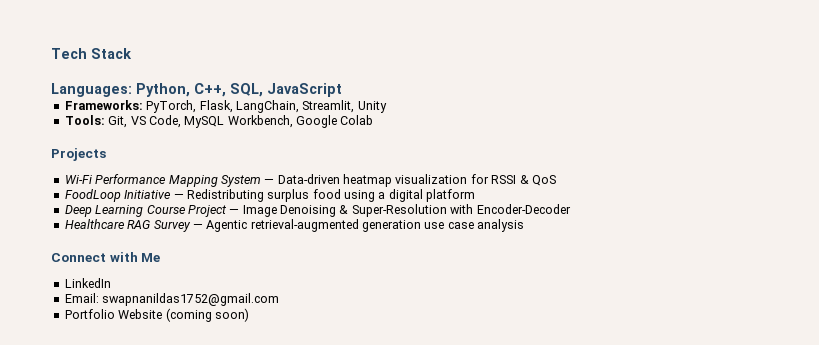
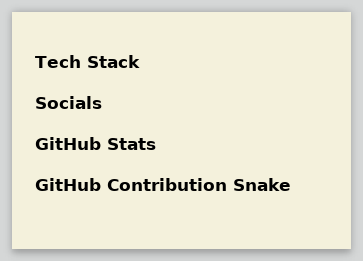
- Languages: Python, C++, SQL, JavaScript
- Frameworks: PyTorch, Flask, LangChain, Streamlit, Unity
- Tools: Git, VS Code, MySQL Workbench, Google Colab
- Projects
- Wi-Fi Performance Mapping System — Data-driven heatmap visualization for RSSI & QoS
- FoodLoop Initiative — Redistributing surplus food using a digital platform
- Deep Learning Course Project — Image Denoising & Super-Resolution with Encoder-Decoder
- Healthcare RAG Survey — Agentic retrieval-augmented generation use case analysis
- Connect with Me
- LinkedIn
- Email: swapnanildas1752@gmail.com
- Portfolio Website (coming soon)
+ Socials
+ GitHub Stats
+ GitHub Contribution Snake

